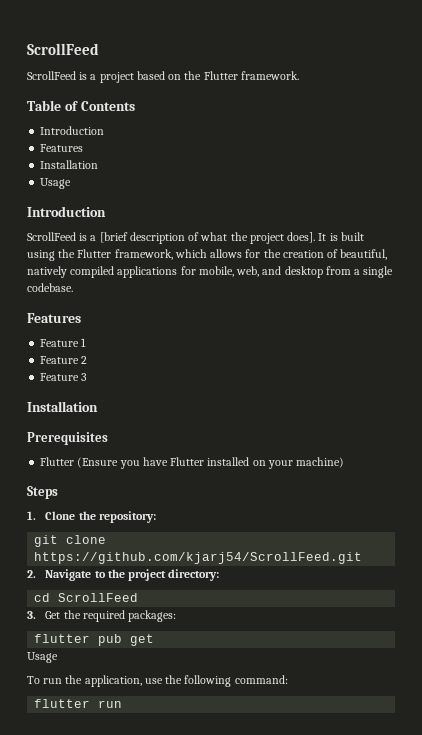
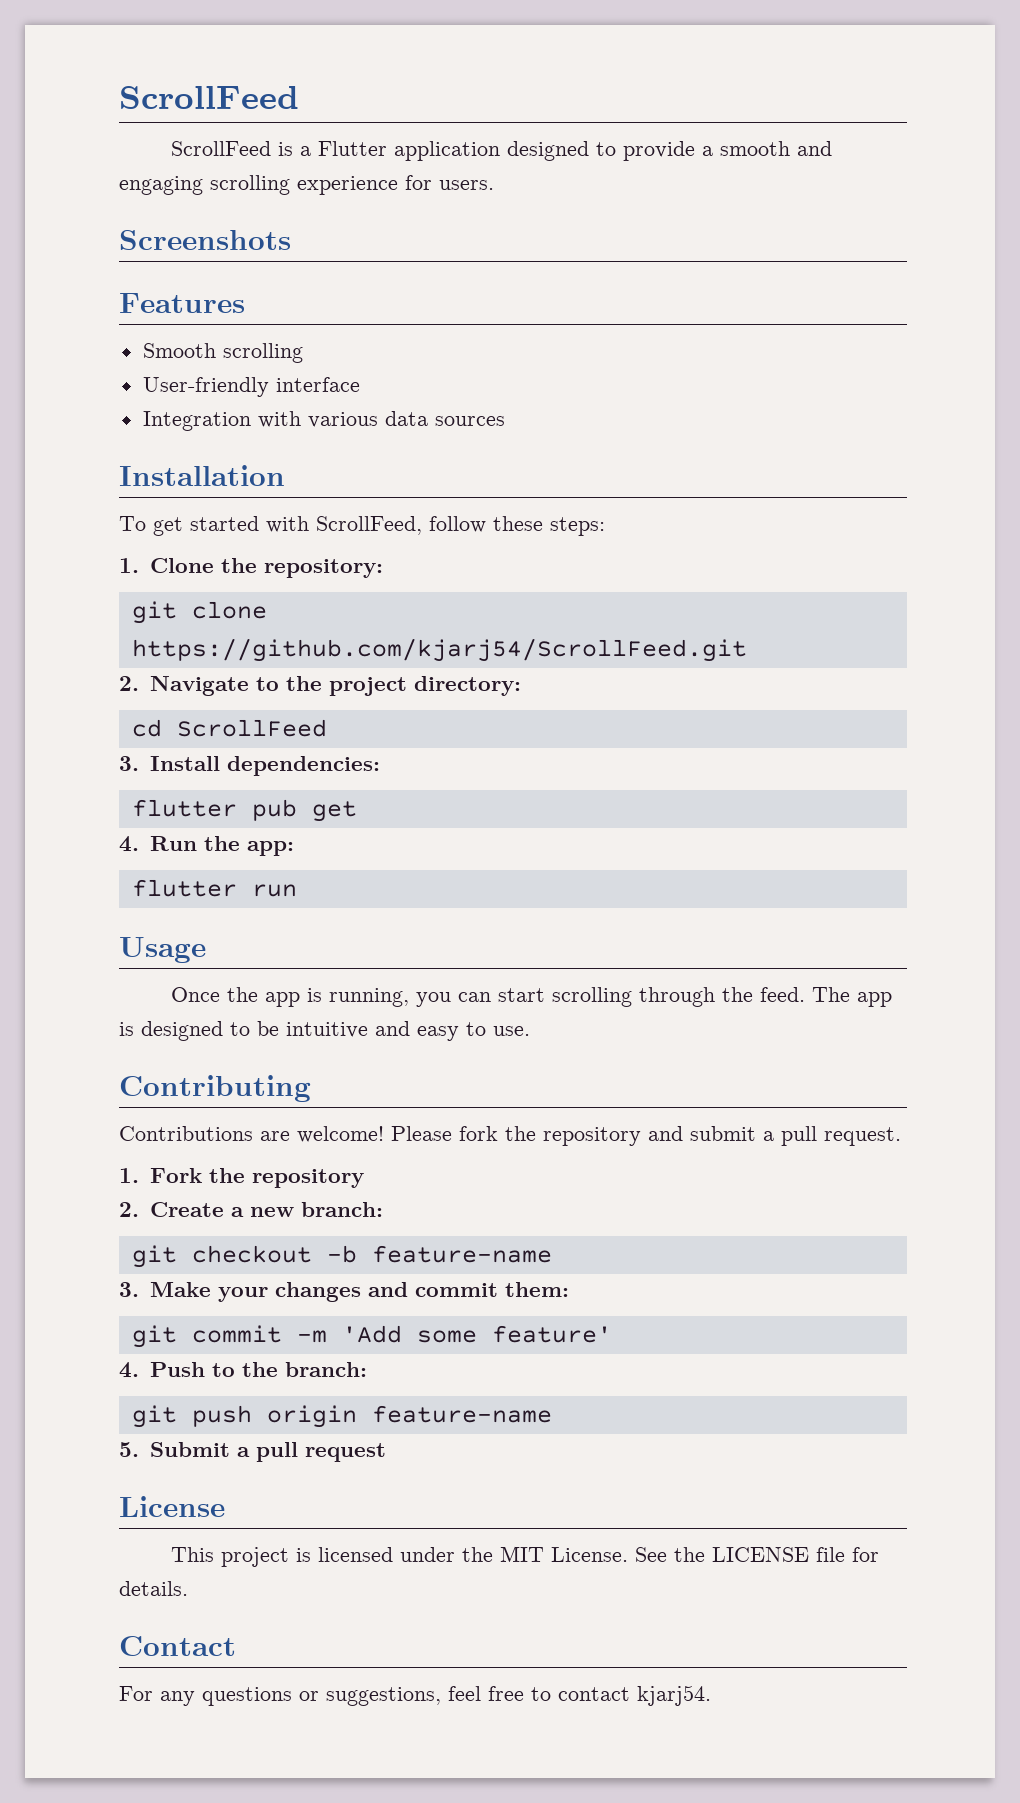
- ScrollFeed is a project based on the Flutter framework.
- Table of Contents
- Introduction
+ ScrollFeed is a Flutter application designed to provide a smooth and engaging scrolling experience for users.
+ Screenshots
  Features
+ Smooth scrolling
+ User-friendly interface
+ Integration with various data sources
  Installation
- Usage
- Introduction
- ScrollFeed is a [brief description of what the project does]. It is built using the Flutter framework, which allows for the creation of beautiful, natively compiled applications for mobile, web, and desktop from a single codebase.
- Features
- Feature 1
- Feature 2
- Feature 3
- Installation
- Prerequisites
- Flutter (Ensure you have Flutter installed on your machine)
- Steps
+ To get started with ScrollFeed, follow these steps:
- 3. Get the required packages:
+ 3. Install dependencies:
  flutter pub get
+ 4. Run the app:
+ flutter run
  Usage
- To run the application, use the following command:
- flutter run
+ Once the app is running, you can start scrolling through the feed. The app is designed to be intuitive and easy to use.
+ Contributing
+ Contributions are welcome! Please fork the repository and submit a pull request.
+ 1. Fork the repository
+ 2. Create a new branch:
+ git checkout -b feature-name
+ 3. Make your changes and commit them:
+ git commit -m 'Add some feature'
+ 4. Push to the branch:
+ git push origin feature-name
+ 5. Submit a pull request
+ License
+ This project is licensed under the MIT License. See the LICENSE file for details.
+ Contact
+ For any questions or suggestions, feel free to contact kjarj54.

